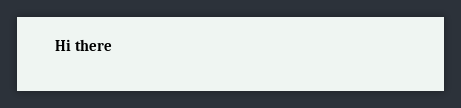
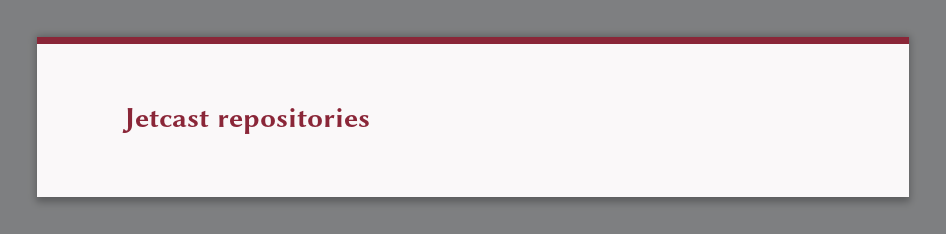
- Hi there
+ Jetcast repositories

